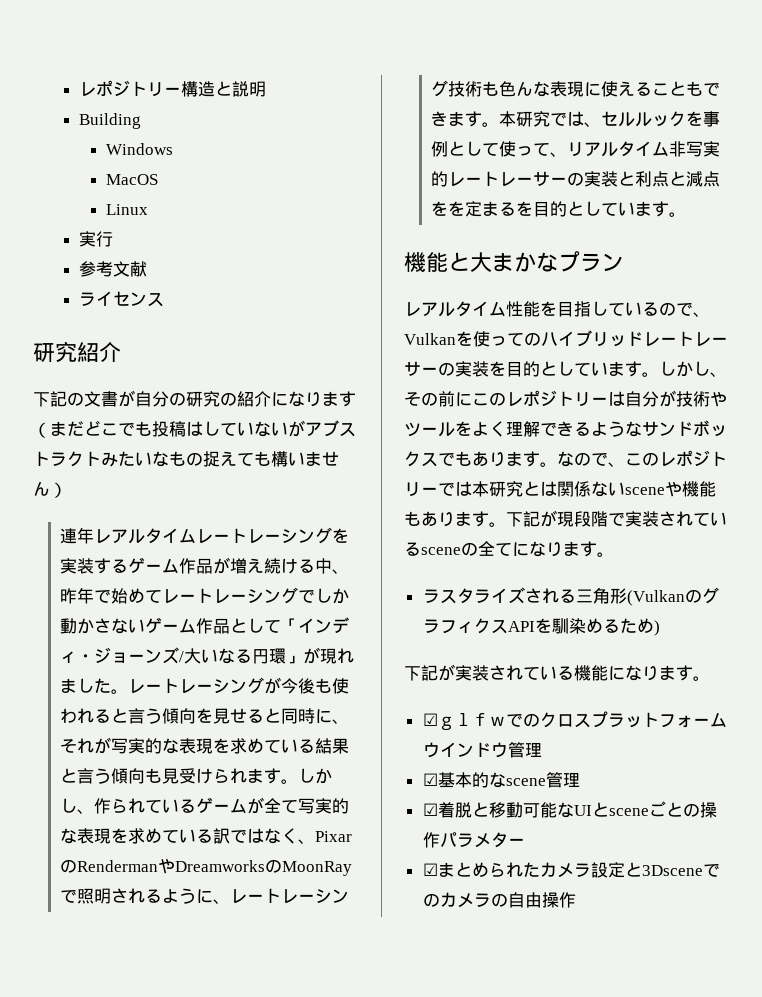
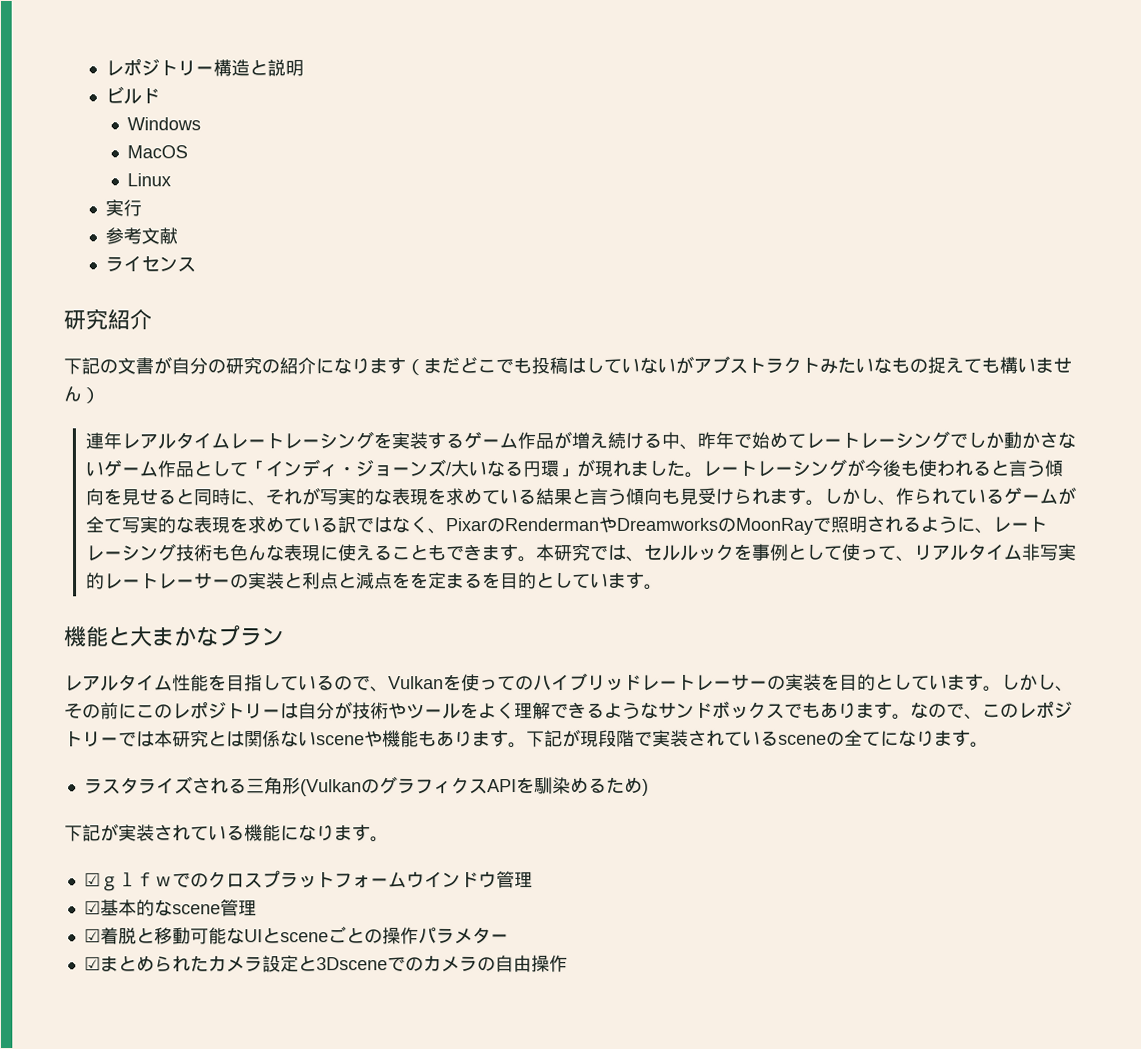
- Building
+ ビルド

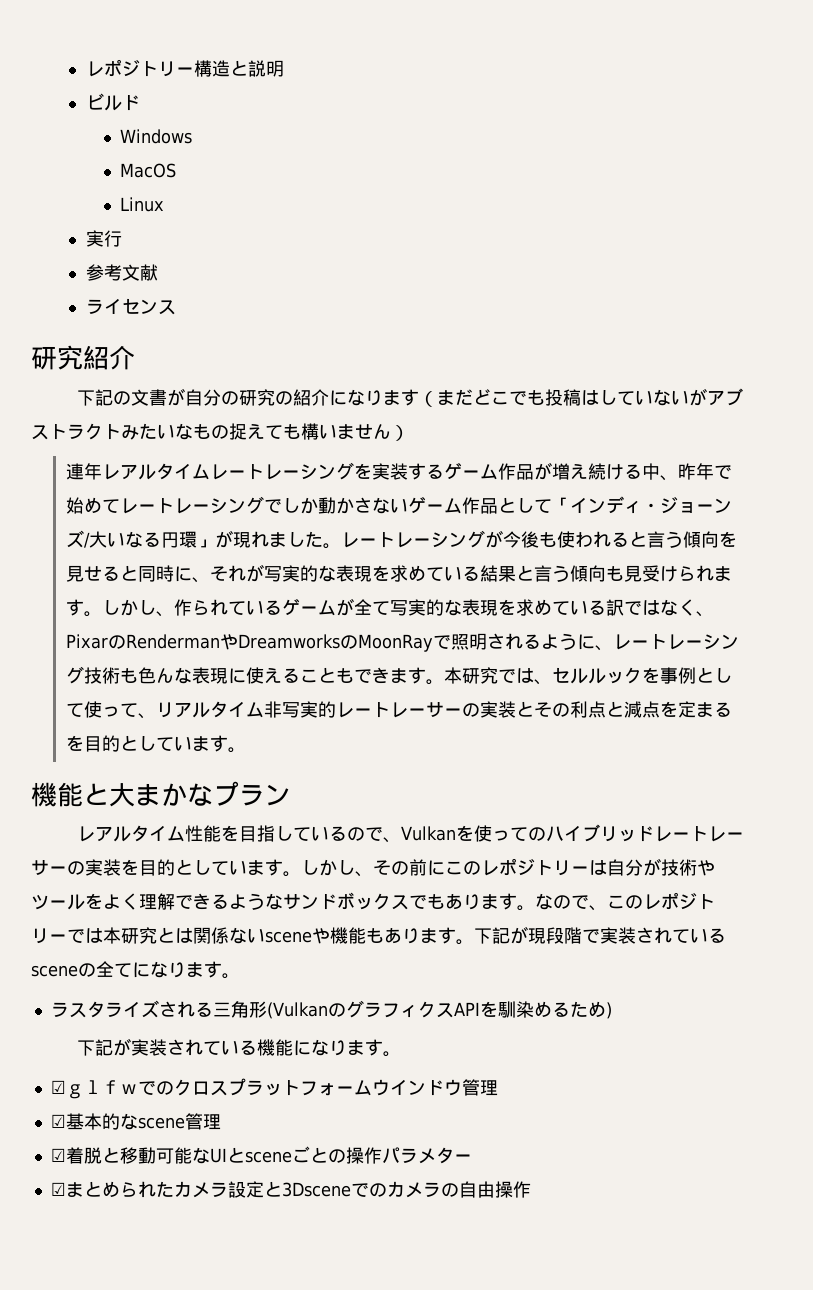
- 本研究では、セルルックを事例として使って、リアルタイム非写実的レートレーサーの実装と利点と減点をを定まるを目的としています。
+ 本研究では、セルルックを事例として使って、リアルタイム非写実的レートレーサーの実装とその利点と減点を定まるを目的としています。

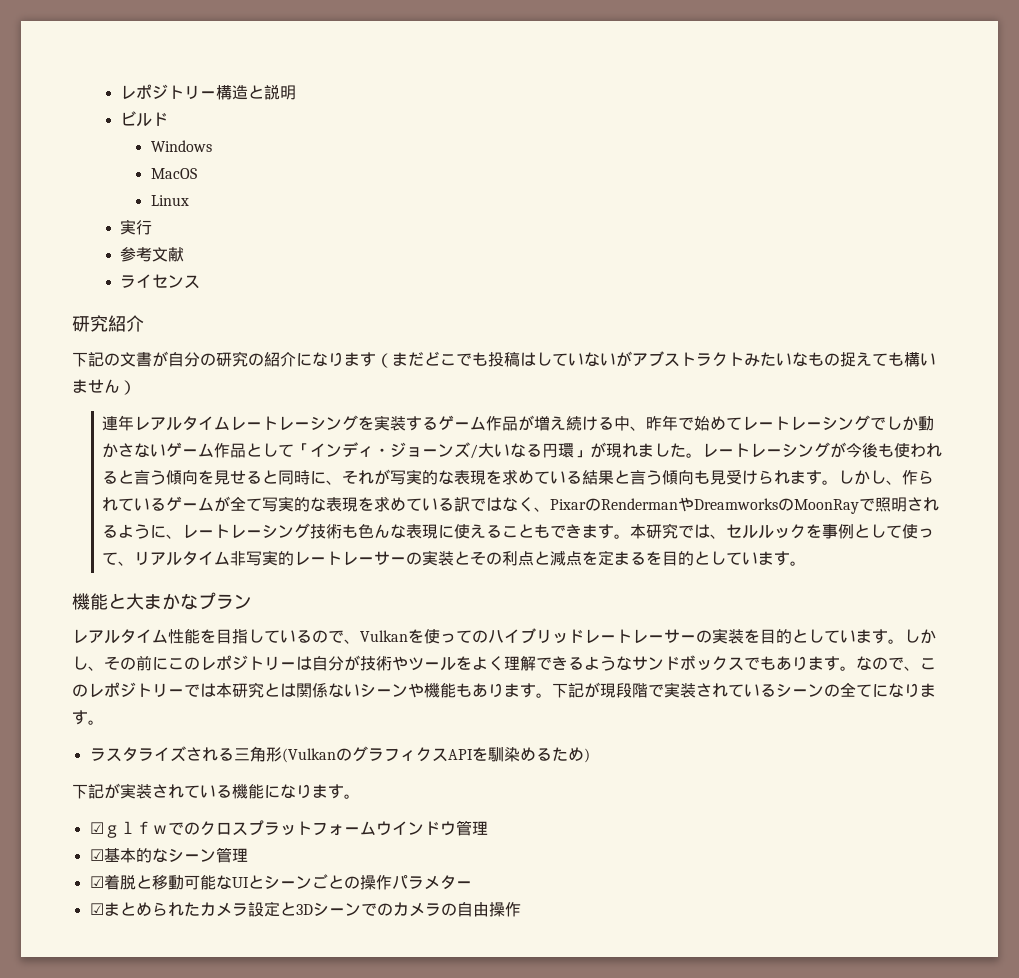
- なので、このレポジトリーでは本研究とは関係ないsceneや機能もあります。
+ なので、このレポジトリーでは本研究とは関係ないシーンや機能もあります。
- 下記が現段階で実装されているsceneの全てになります。
+ 下記が現段階で実装されているシーンの全てになります。
- ☑基本的なscene管理
+ ☑基本的なシーン管理
- ☑着脱と移動可能なUIとsceneごとの操作パラメター
+ ☑着脱と移動可能なUIとシーンごとの操作パラメター
- ☑まとめられたカメラ設定と3Dsceneでのカメラの自由操作
+ ☑まとめられたカメラ設定と3Dシーンでのカメラの自由操作

